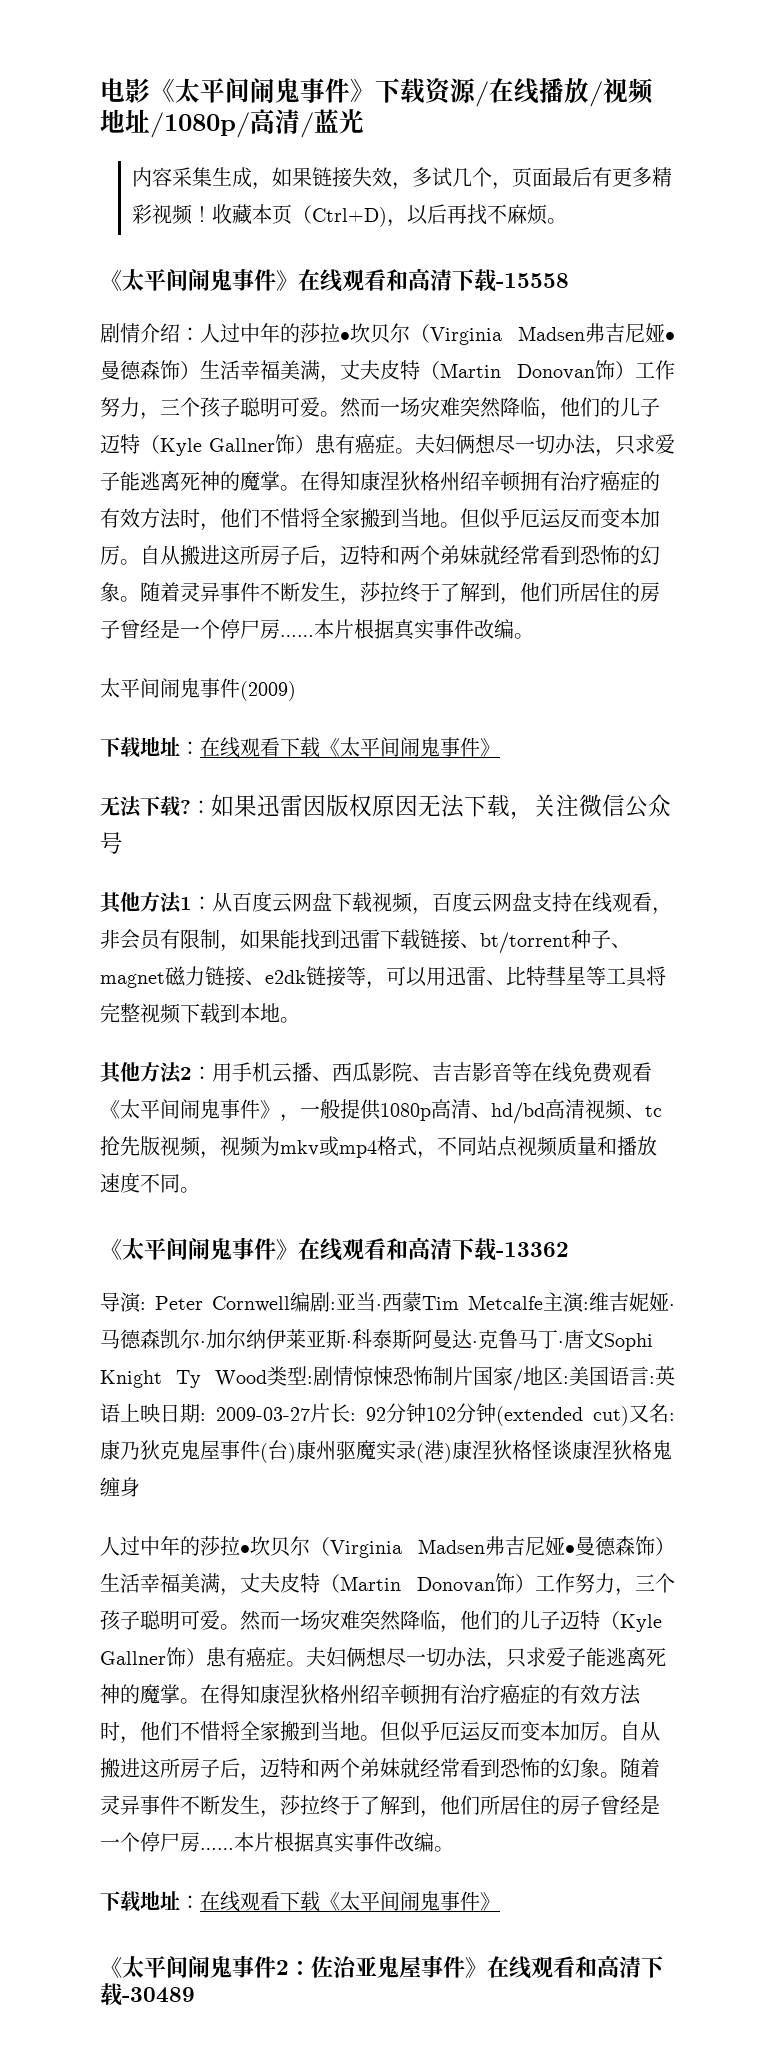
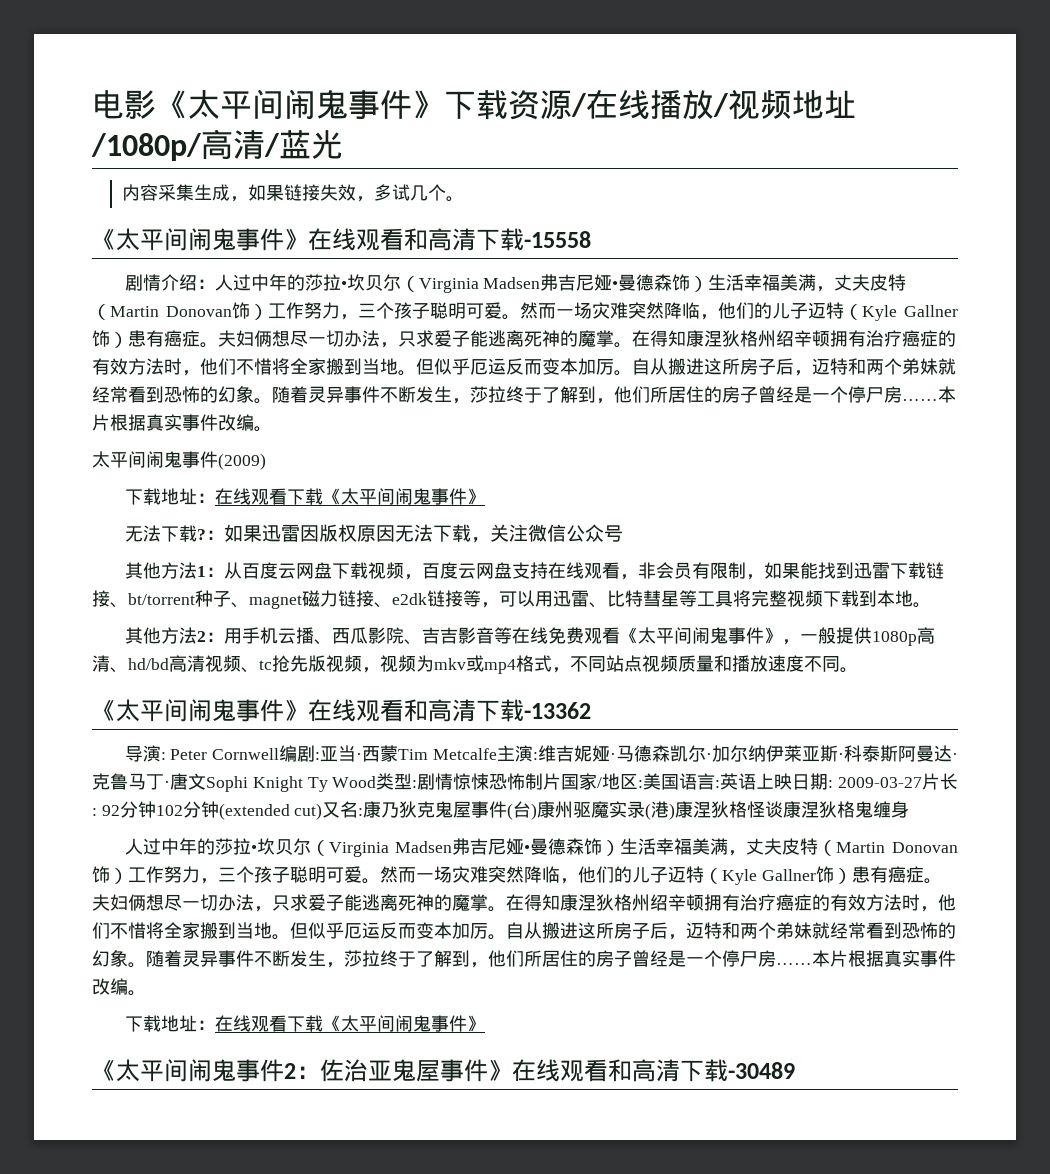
- 内容采集生成，如果链接失效，多试几个，页面最后有更多精彩视频！收藏本页（Ctrl+D)，以后再找不麻烦。
+ 内容采集生成，如果链接失效，多试几个。

